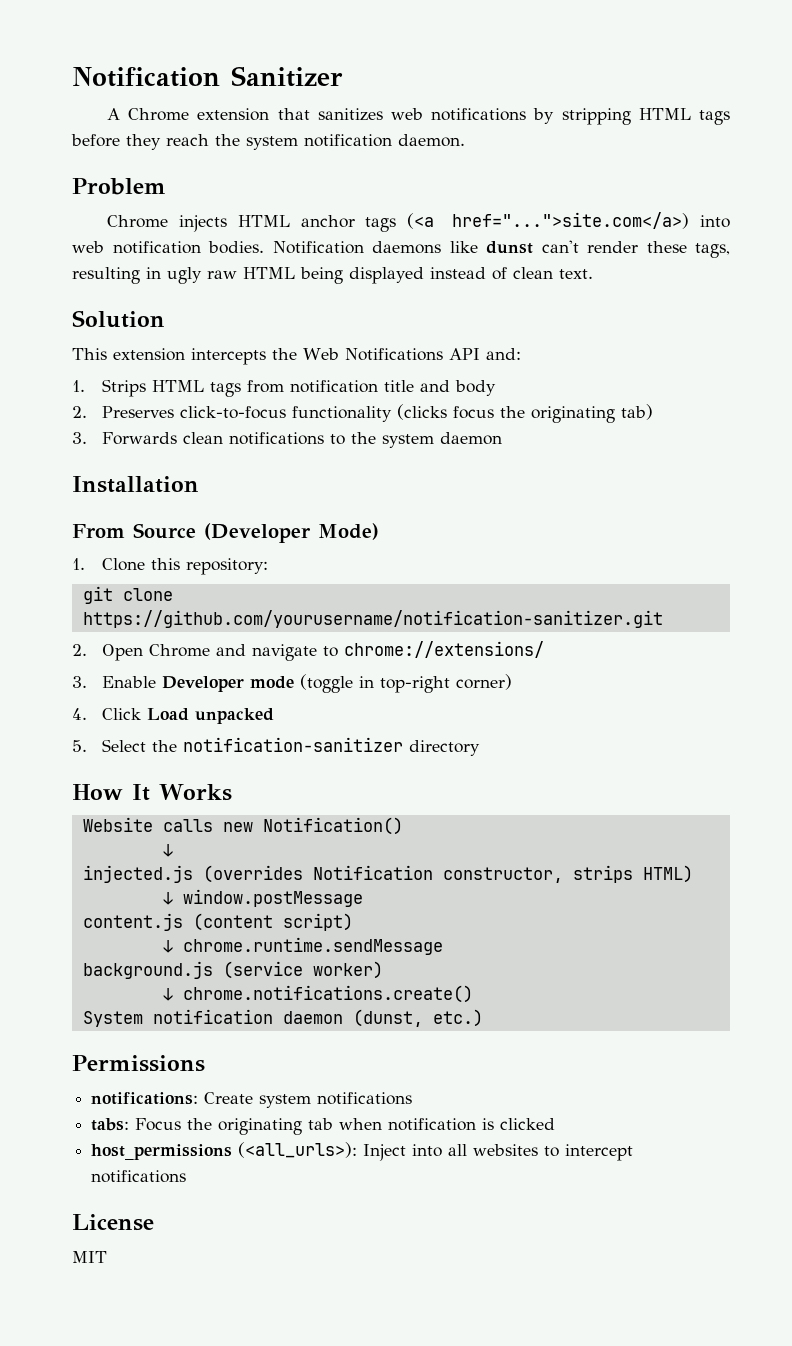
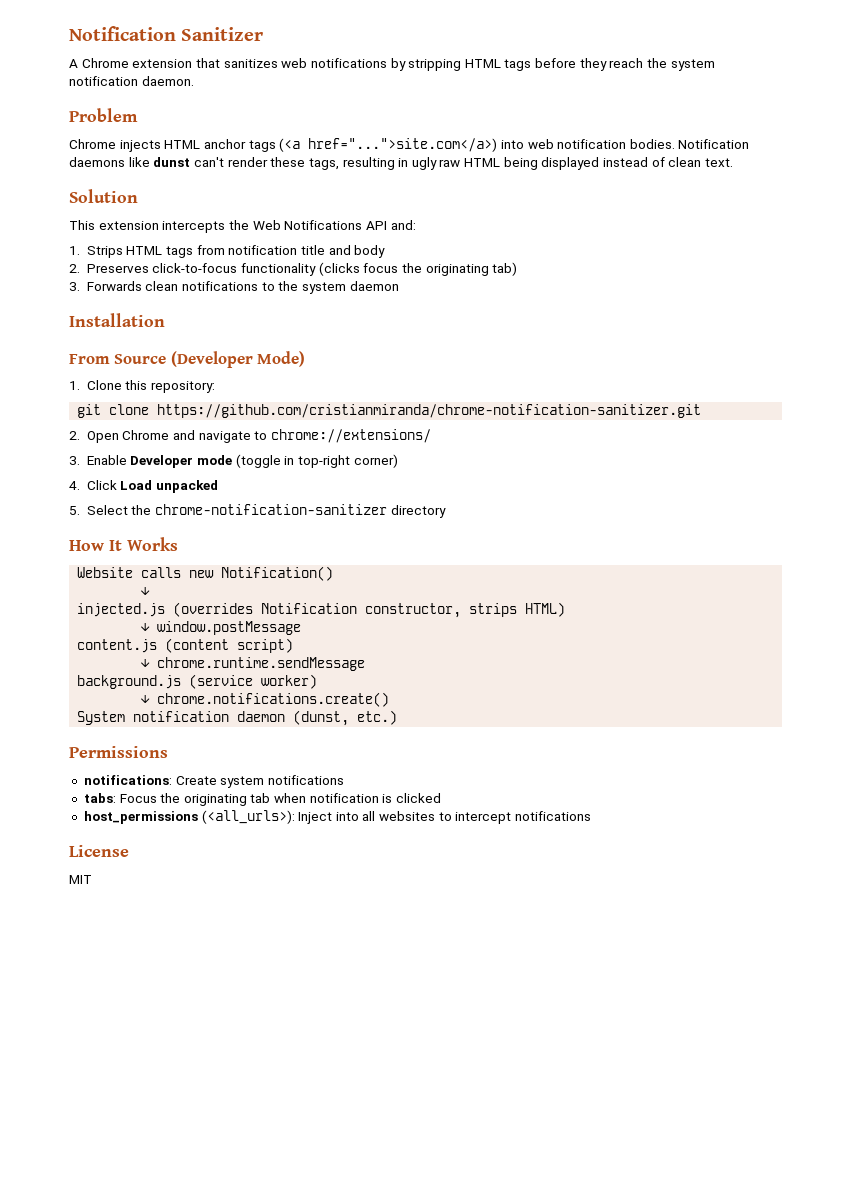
- git clone https://github.com/yourusername/notification-sanitizer.git
+ git clone https://github.com/cristianmiranda/chrome-notification-sanitizer.git
- 5. Select the notification-sanitizer directory
+ 5. Select the chrome-notification-sanitizer directory

